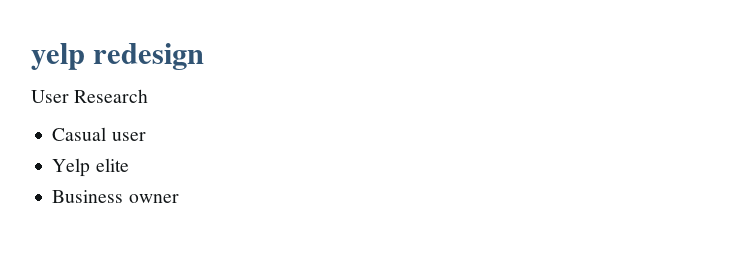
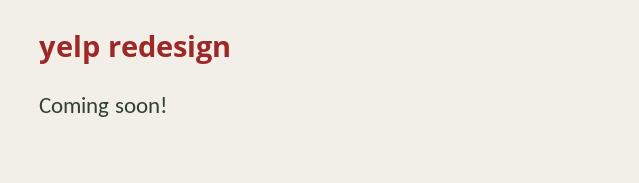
- User Research
- Casual user
- Yelp elite
- Business owner
+ Coming soon!

